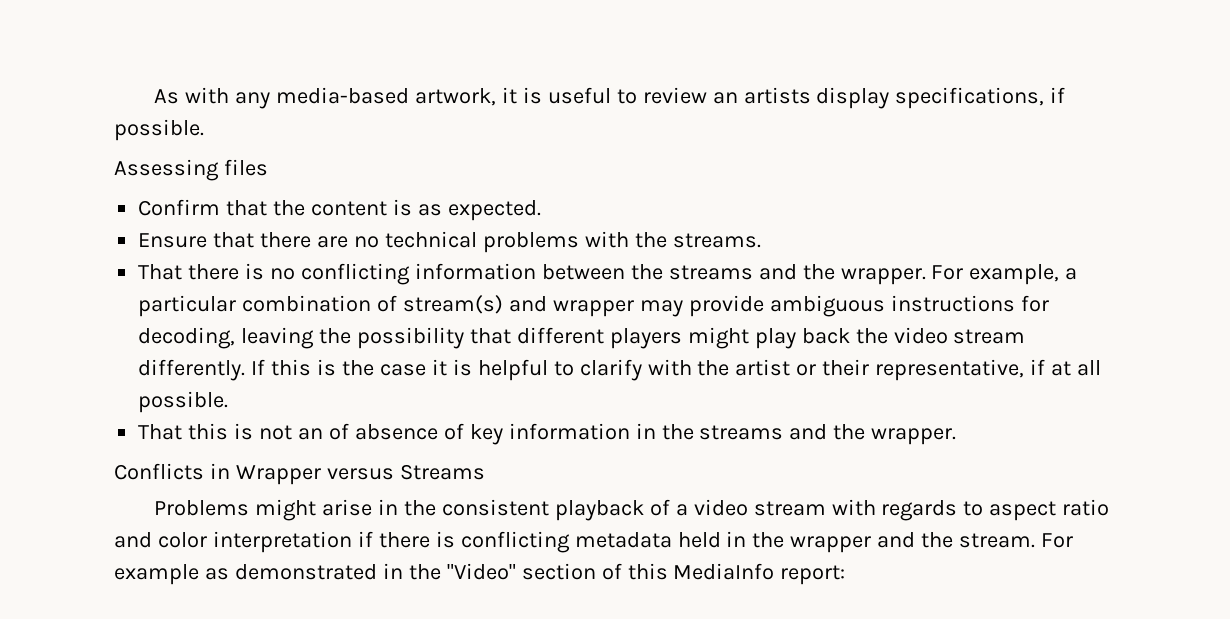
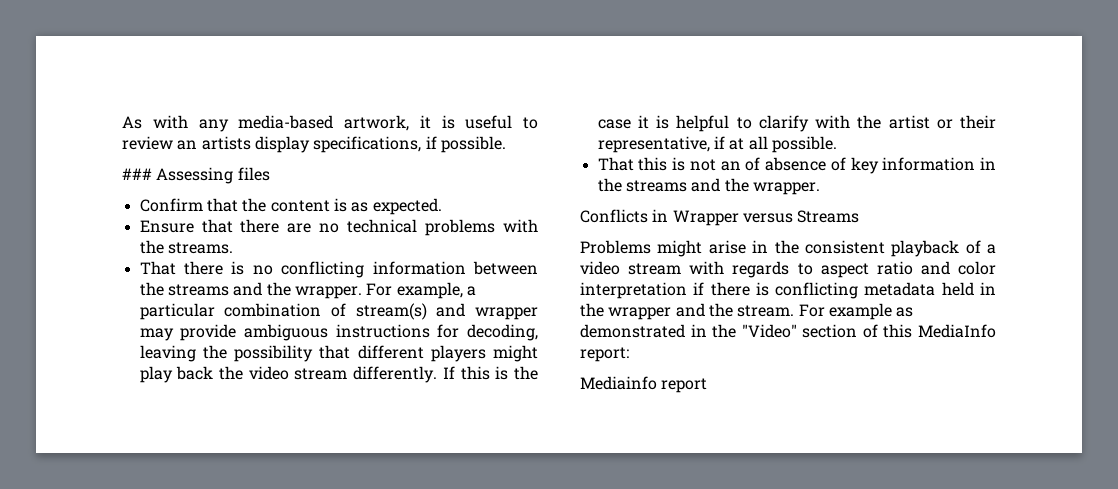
- Assessing files
+ ### Assessing files
+ Mediainfo report

